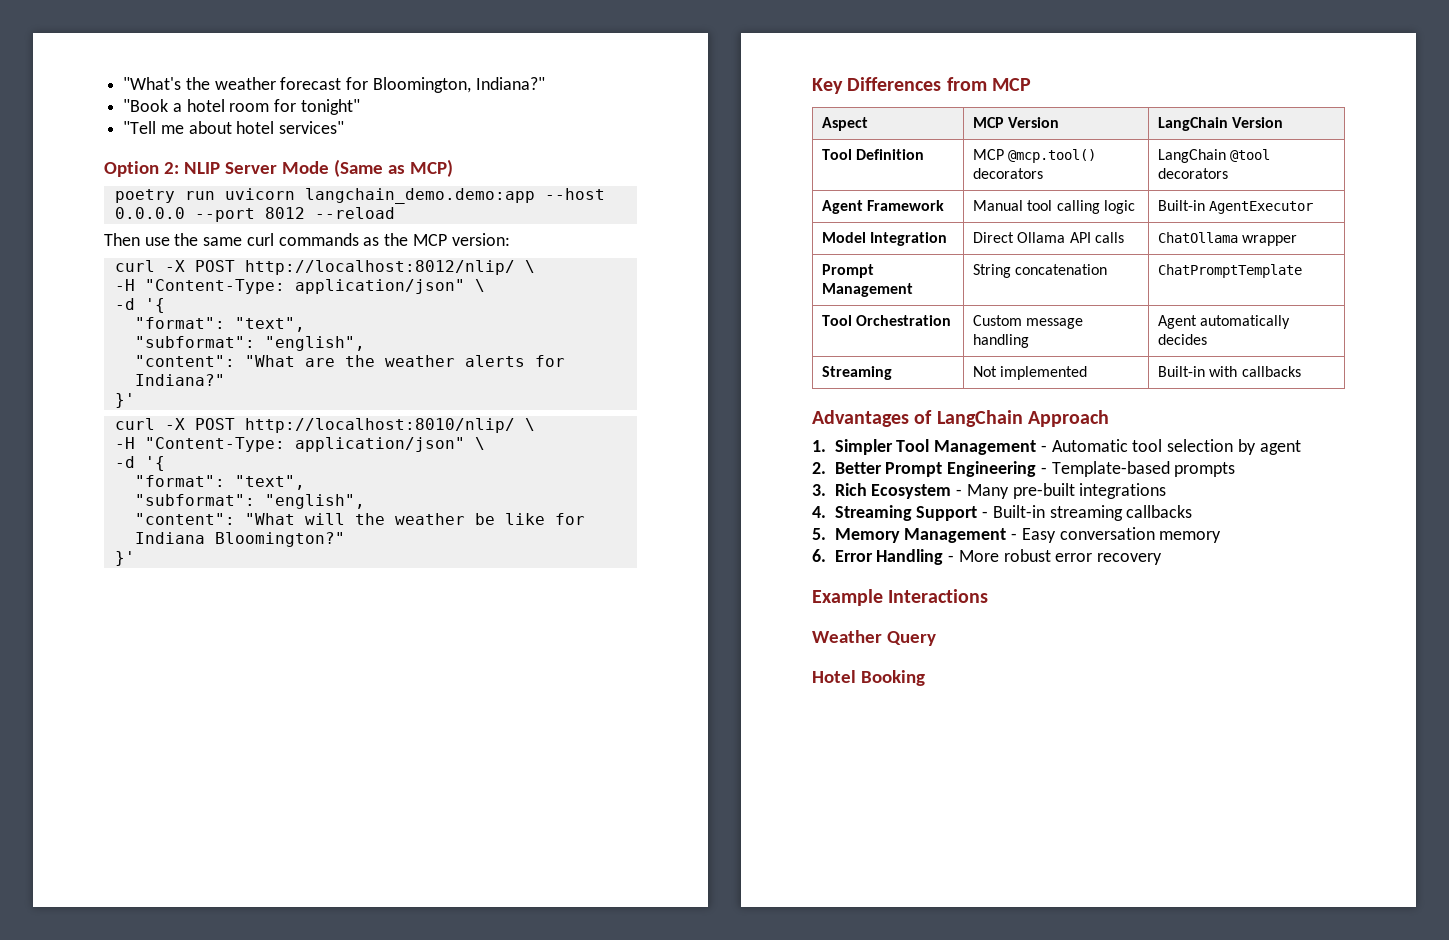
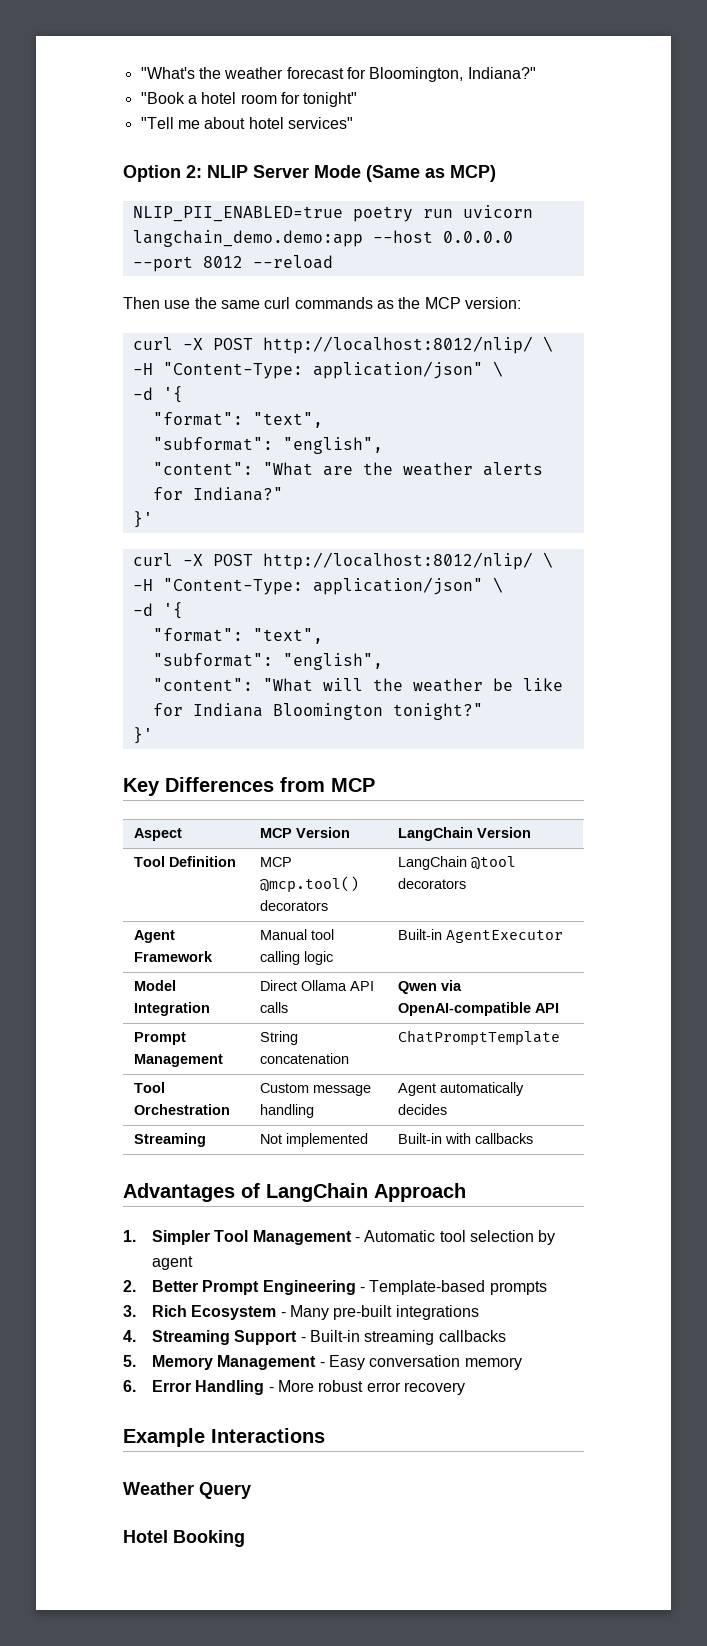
- poetry run uvicorn langchain_demo.demo:app --host 0.0.0.0 --port 8012 --reload
+ NLIP_PII_ENABLED=true poetry run uvicorn langchain_demo.demo:app --host 0.0.0.0 --port 8012 --reload
  "content": "What are the weather alerts for Indiana?"
  }'
- curl -X POST http://localhost:8010/nlip/ \
+ curl -X POST http://localhost:8012/nlip/ \
- "content": "What will the weather be like for Indiana Bloomington?"
+ "content": "What will the weather be like for Indiana Bloomington tonight?"
- Model Integration | Direct Ollama API calls | ChatOllama wrapper
+ Model Integration | Direct Ollama API calls | Qwen via OpenAI-compatible API

